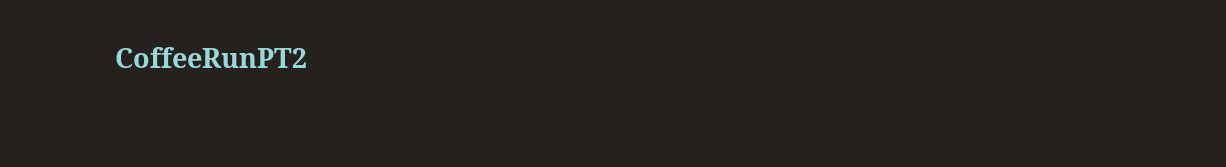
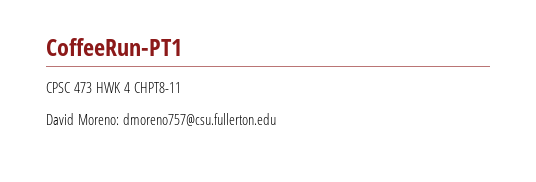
- CoffeeRunPT2
+ CoffeeRun-PT1
+ CPSC 473 HWK 4 CHPT8-11
+ David Moreno: dmoreno757@csu.fullerton.edu

